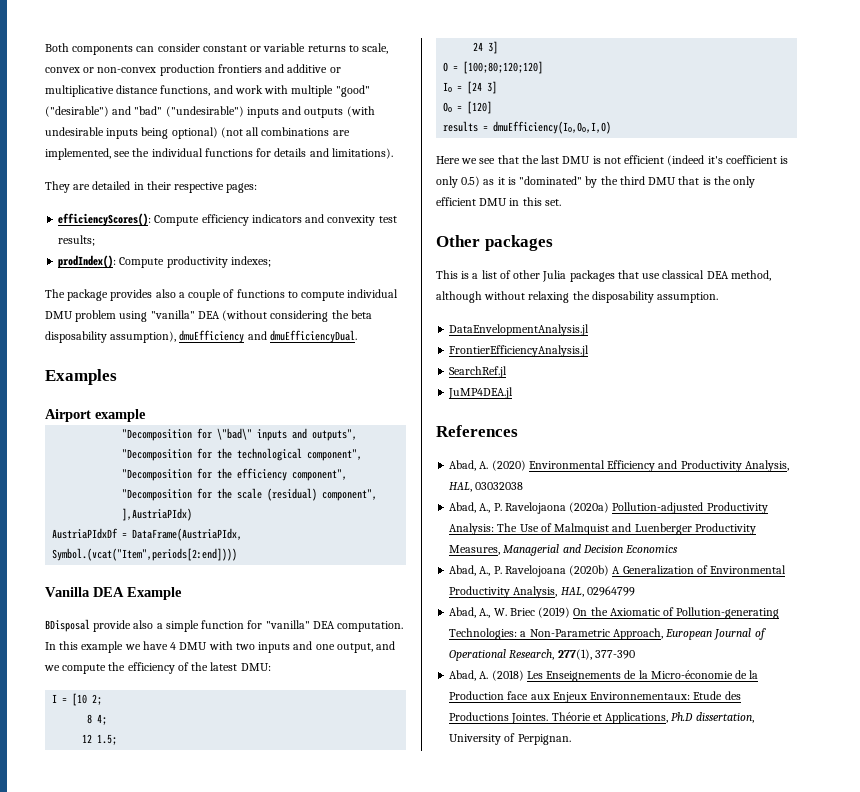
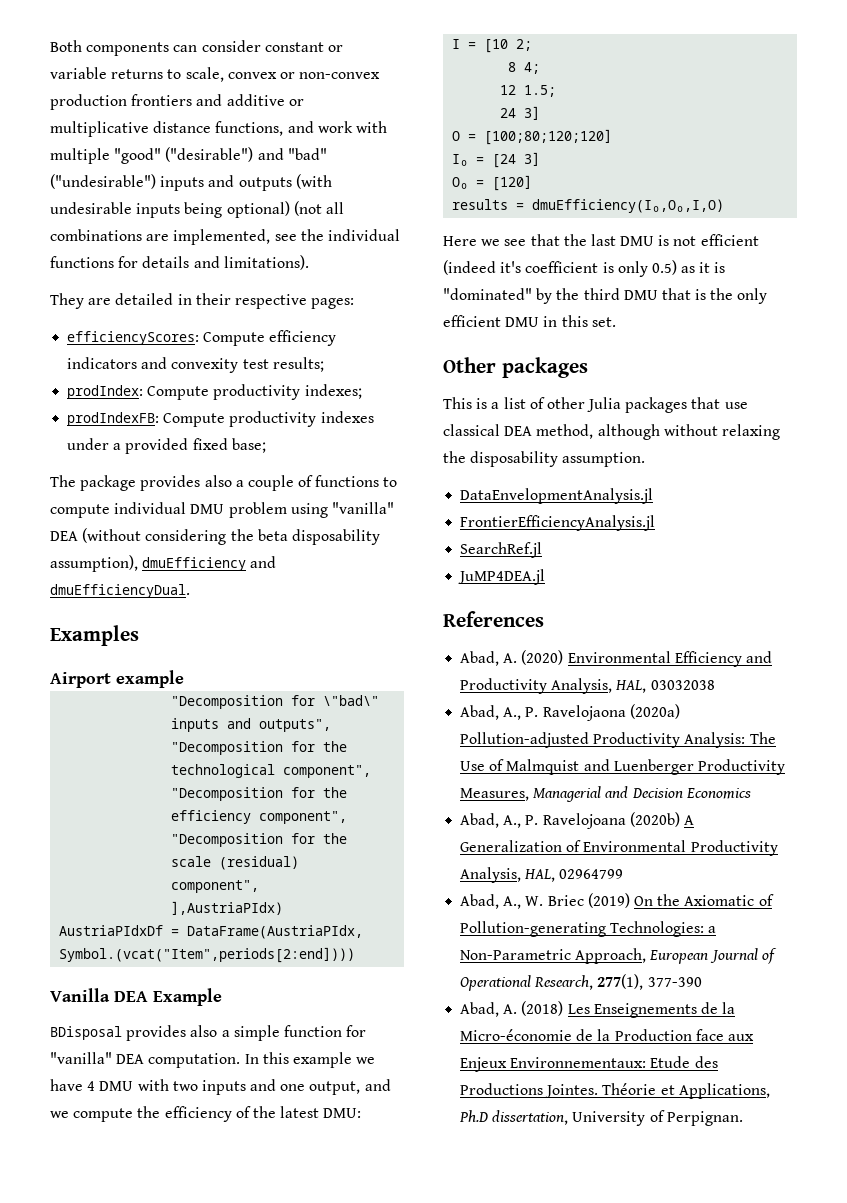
- efficiencyScores(): Compute efficiency indicators and convexity test results;
+ efficiencyScores: Compute efficiency indicators and convexity test results;
- prodIndex(): Compute productivity indexes;
+ prodIndex: Compute productivity indexes;
+ prodIndexFB: Compute productivity indexes under a provided fixed base;
- BDisposal provide also a simple function for "vanilla" DEA computation.
+ BDisposal provides also a simple function for "vanilla" DEA computation.

